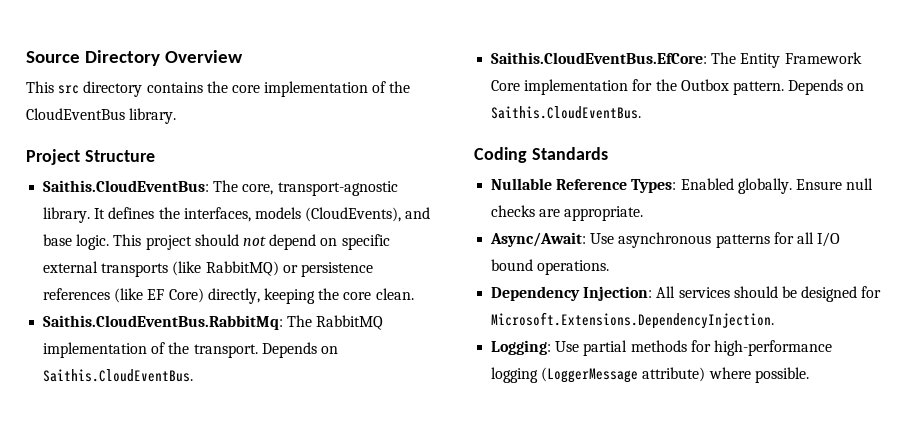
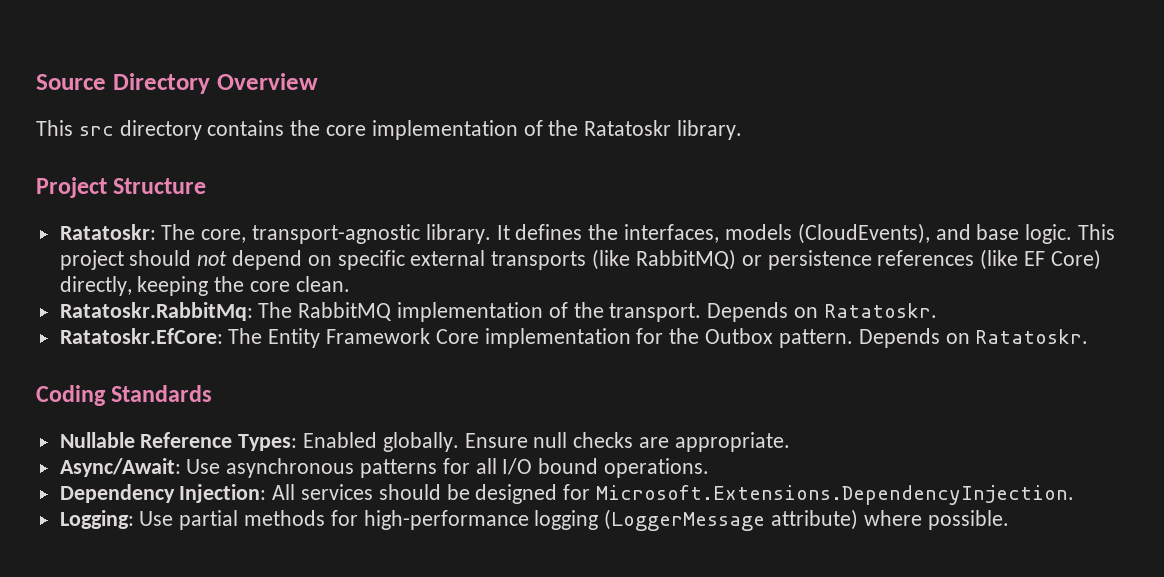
- This src directory contains the core implementation of the CloudEventBus library.
+ This src directory contains the core implementation of the Ratatoskr library.
- Saithis.CloudEventBus: The core, transport-agnostic library.
+ Ratatoskr: The core, transport-agnostic library.
- Saithis.CloudEventBus.RabbitMq: The RabbitMQ implementation of the transport. Depends on Saithis.CloudEventBus.
- Saithis.CloudEventBus.EfCore: The Entity Framework Core implementation for the Outbox pattern. Depends on Saithis.CloudEventBus.
+ Ratatoskr.RabbitMq: The RabbitMQ implementation of the transport. Depends on Ratatoskr.
+ Ratatoskr.EfCore: The Entity Framework Core implementation for the Outbox pattern. Depends on Ratatoskr.

